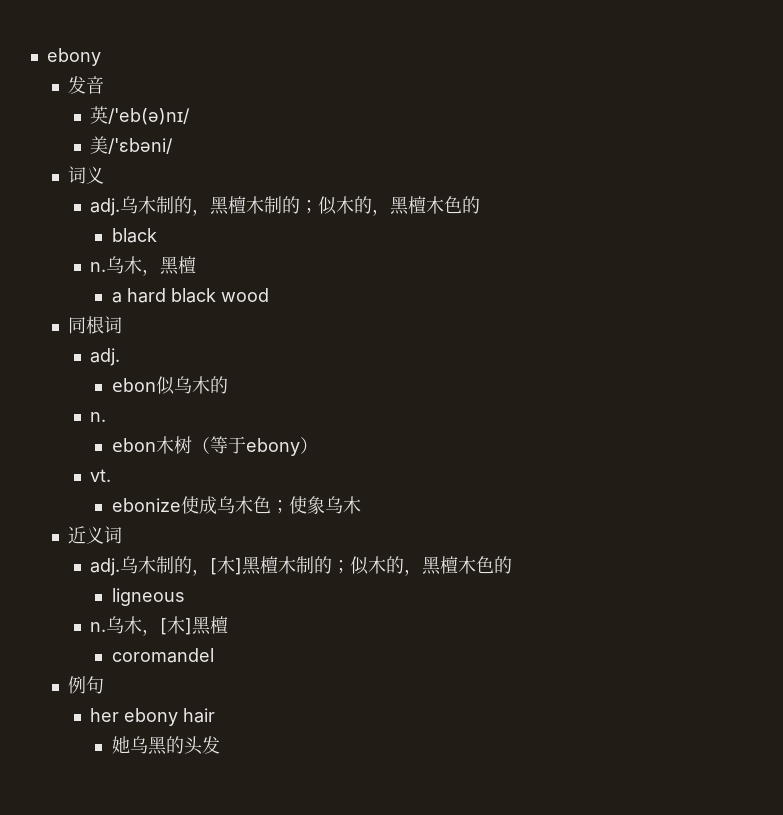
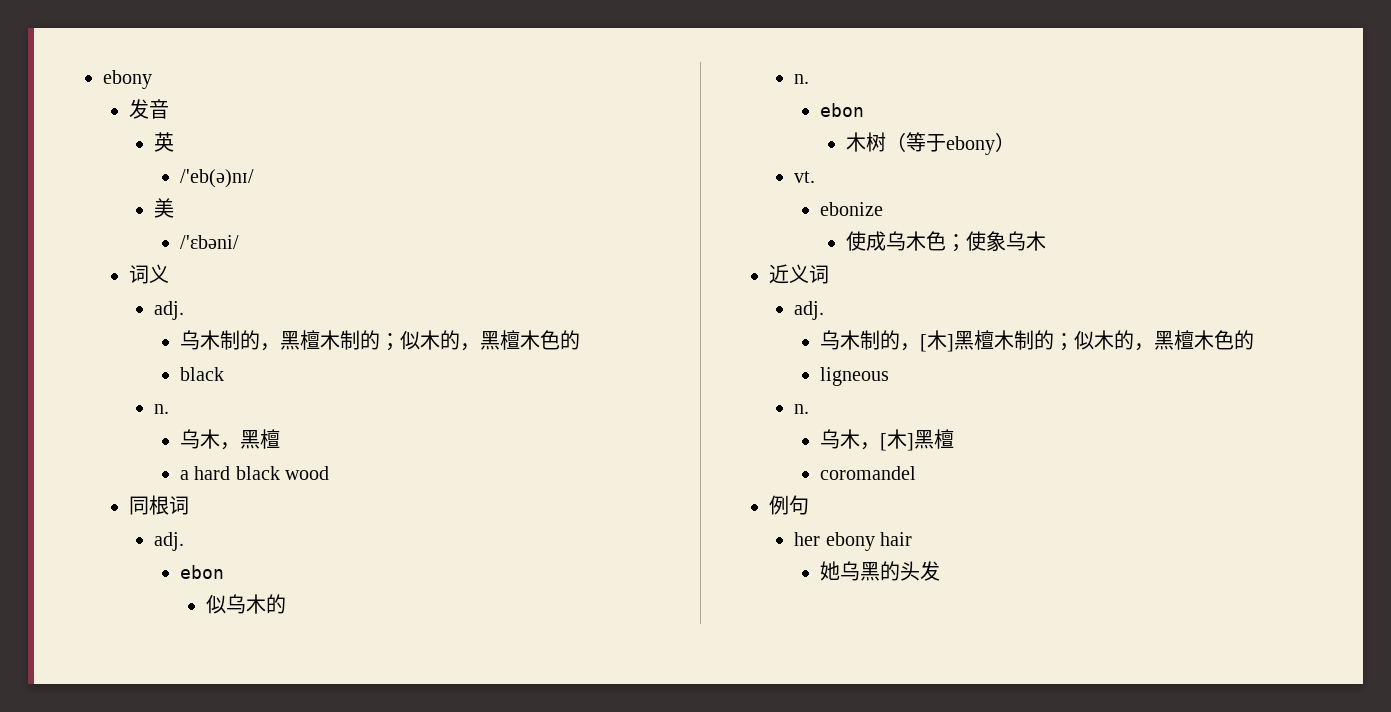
- 英/'eb(ə)nɪ/
+ 英
+ /'eb(ə)nɪ/
- 美/'ɛbəni/
+ 美
+ /'ɛbəni/
  词义
- adj.乌木制的，黑檀木制的；似木的，黑檀木色的
+ adj.
+ 乌木制的，黑檀木制的；似木的，黑檀木色的
  black
- n.乌木，黑檀
+ n.
+ 乌木，黑檀
  同根词
  adj.
- ebon似乌木的
+ ebon
+ 似乌木的
  n.
- ebon木树（等于ebony）
+ ebon
+ 木树（等于ebony）
- ebonize使成乌木色；使象乌木
+ ebonize
+ 使成乌木色；使象乌木
  近义词
- adj.乌木制的，[木]黑檀木制的；似木的，黑檀木色的
+ adj.
+ 乌木制的，[木]黑檀木制的；似木的，黑檀木色的
  ligneous
- n.乌木，[木]黑檀
+ n.
+ 乌木，[木]黑檀

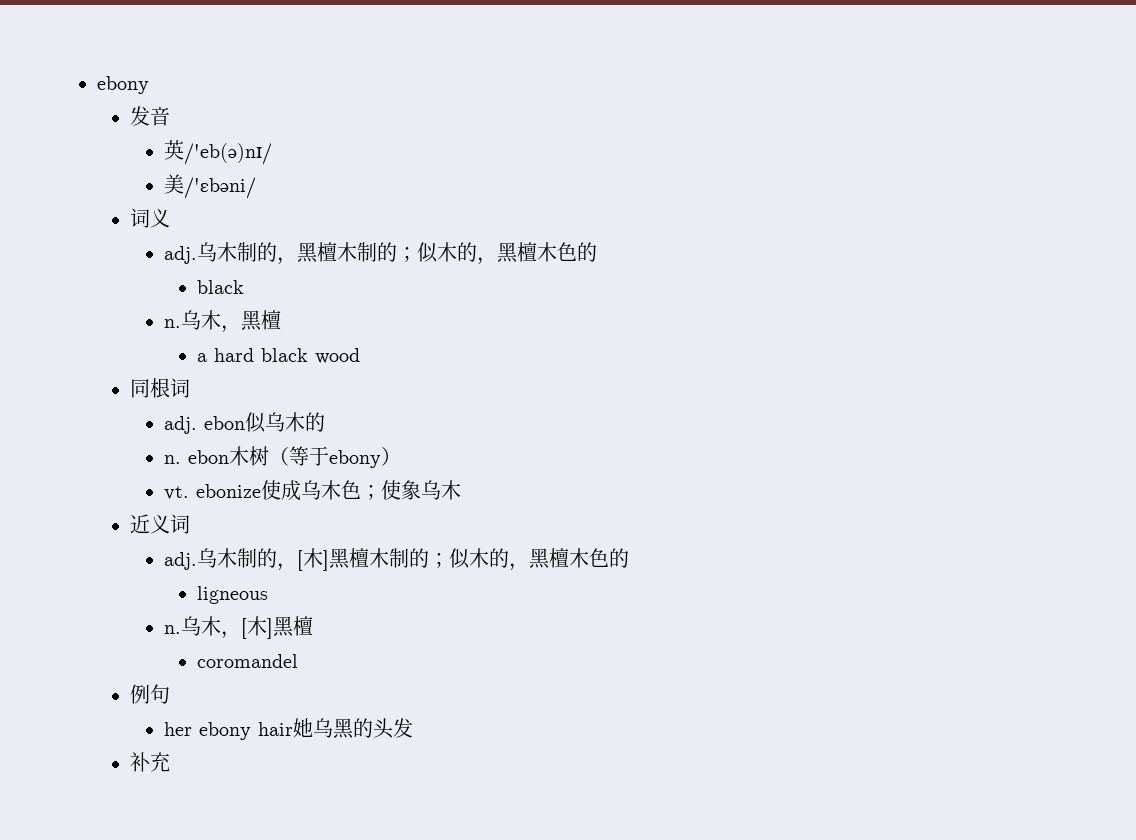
- 英
- /'eb(ə)nɪ/
+ 英/'eb(ə)nɪ/
- 美
- /'ɛbəni/
+ 美/'ɛbəni/
  词义
- adj.
- 乌木制的，黑檀木制的；似木的，黑檀木色的
+ adj.乌木制的，黑檀木制的；似木的，黑檀木色的
  black
- n.
- 乌木，黑檀
+ n.乌木，黑檀
  同根词
- adj.
- ebon
- 似乌木的
- n.
- ebon
- 木树（等于ebony）
+ adj. ebon似乌木的
+ n. ebon木树（等于ebony）
- vt.
- ebonize
- 使成乌木色；使象乌木
+ vt. ebonize使成乌木色；使象乌木
  近义词
- adj.
- 乌木制的，[木]黑檀木制的；似木的，黑檀木色的
+ adj.乌木制的，[木]黑檀木制的；似木的，黑檀木色的
  ligneous
- n.
- 乌木，[木]黑檀
+ n.乌木，[木]黑檀
- her ebony hair
- 她乌黑的头发
+ her ebony hair她乌黑的头发
+ 补充

